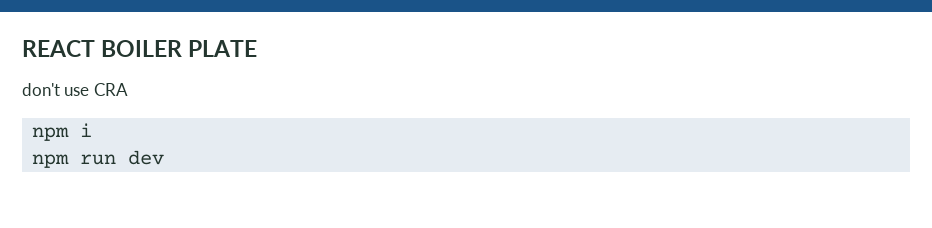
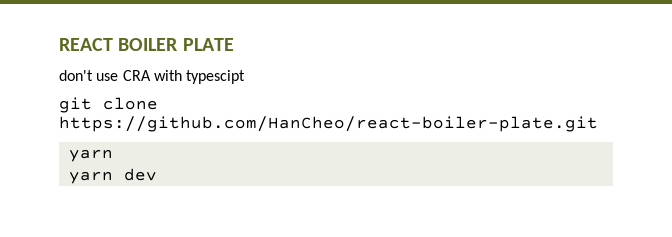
- don't use CRA
- npm i
- npm run dev
+ don't use CRA with typescipt
+ git clone https://github.com/HanCheo/react-boiler-plate.git
+ yarn
+ yarn dev

